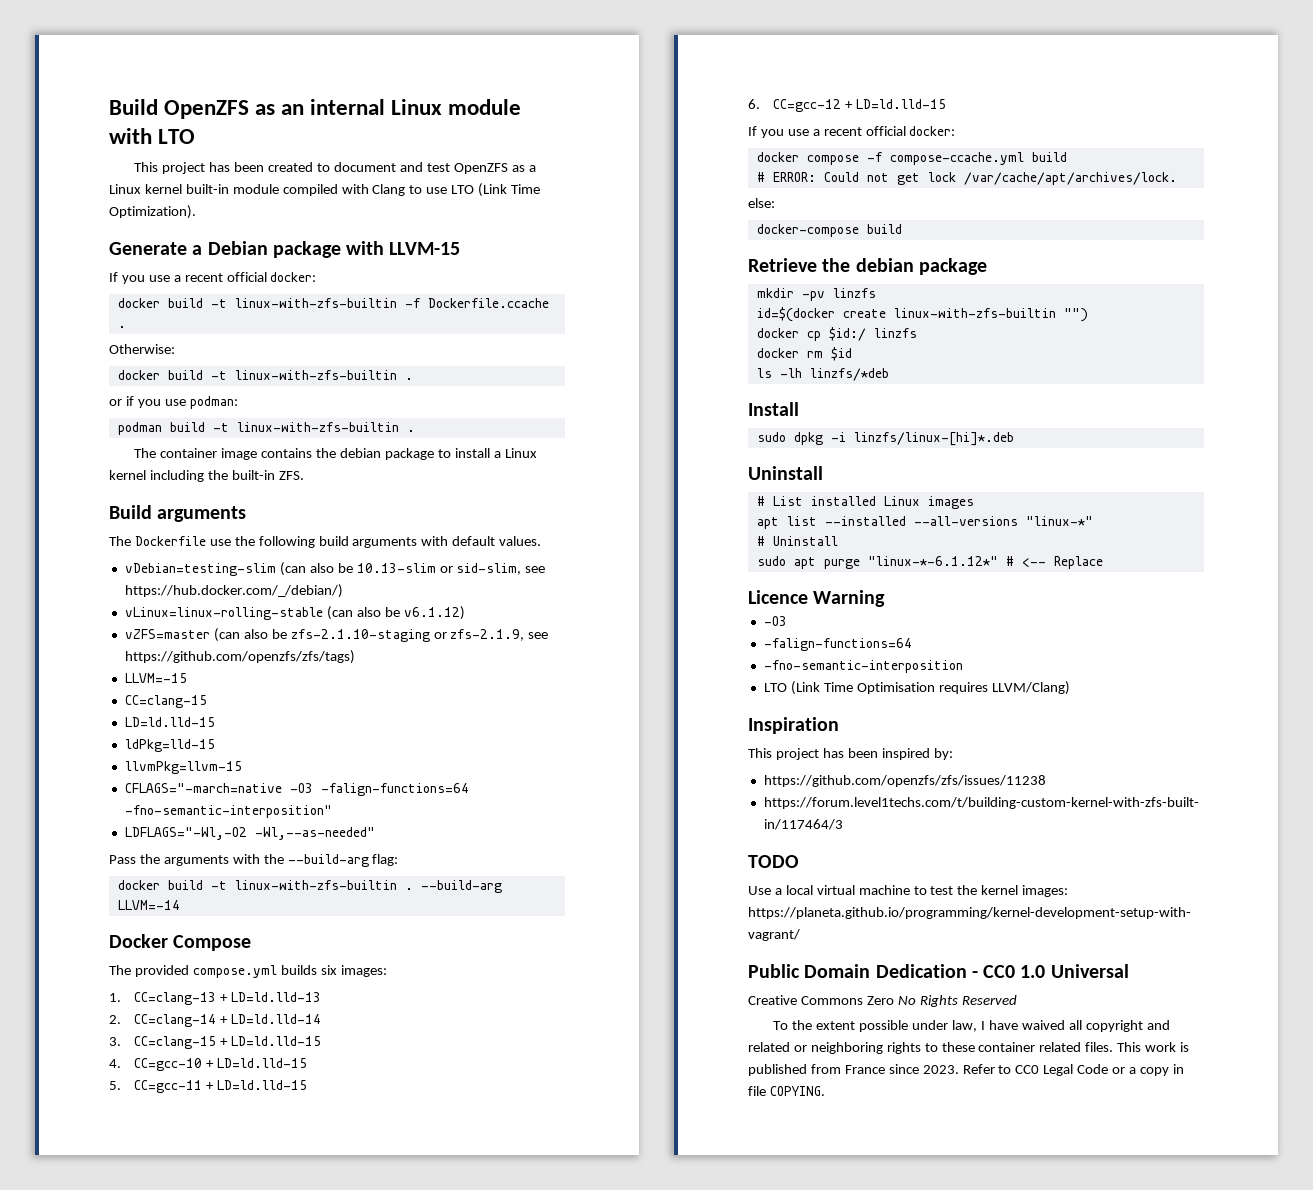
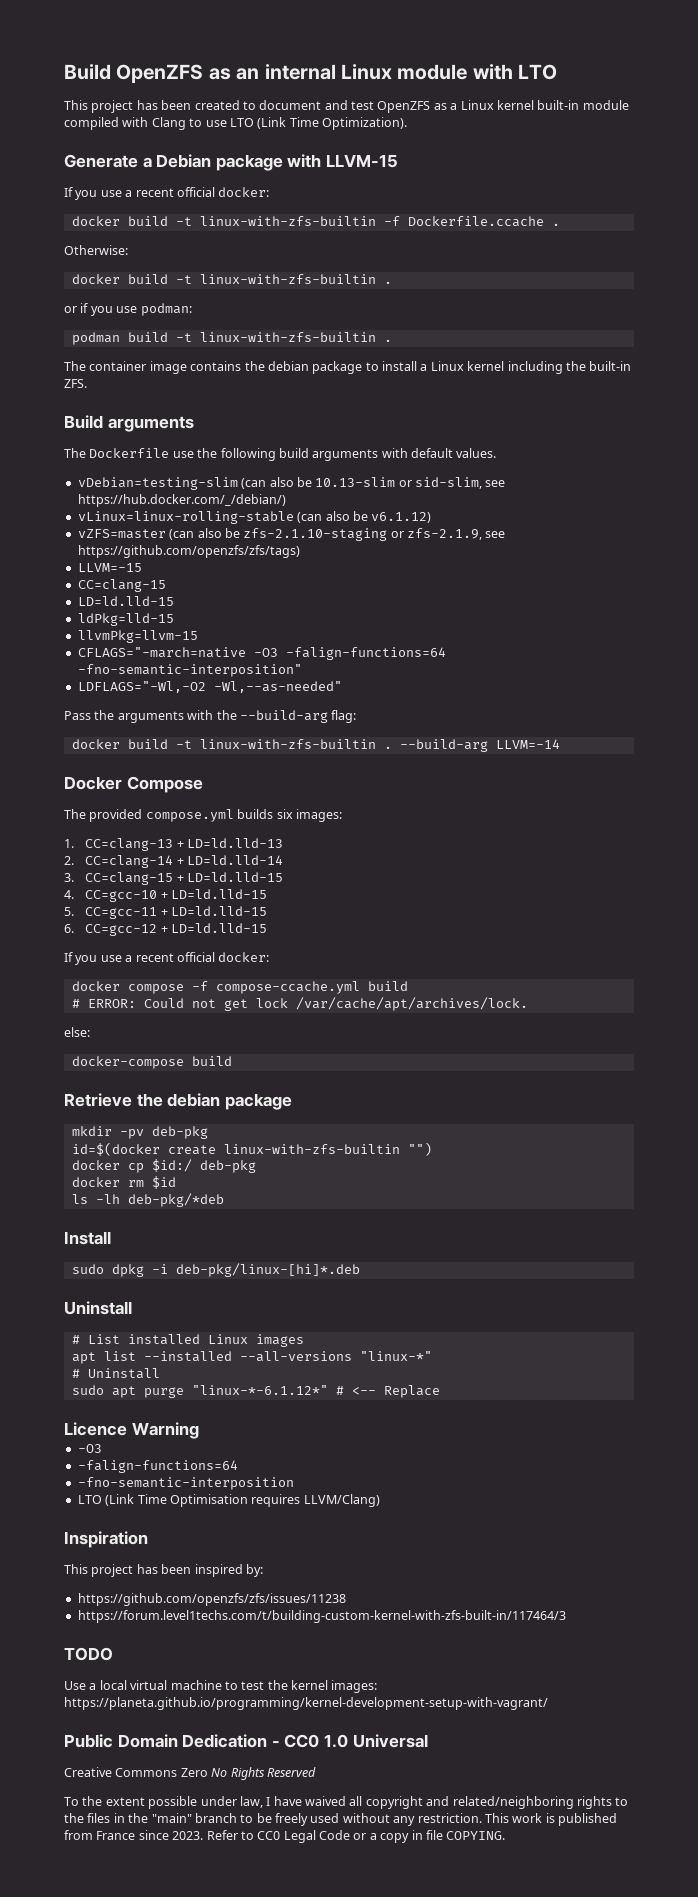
- mkdir -pv linzfs
+ mkdir -pv deb-pkg
- docker cp $id:/ linzfs
+ docker cp $id:/ deb-pkg
- ls -lh linzfs/*deb
+ ls -lh deb-pkg/*deb
- sudo dpkg -i linzfs/linux-[hi]*.deb
+ sudo dpkg -i deb-pkg/linux-[hi]*.deb
- To the extent possible under law, I have waived all copyright and related or neighboring rights to these container related files.
+ To the extent possible under law, I have waived all copyright and related/neighboring rights to the files in the "main" branch to be freely used without any restriction.

